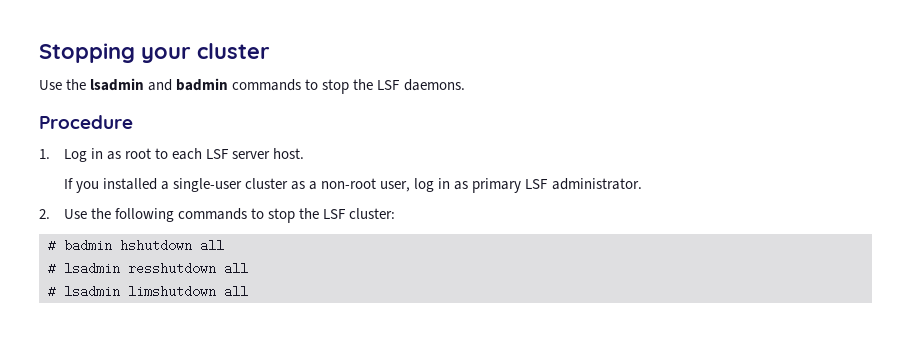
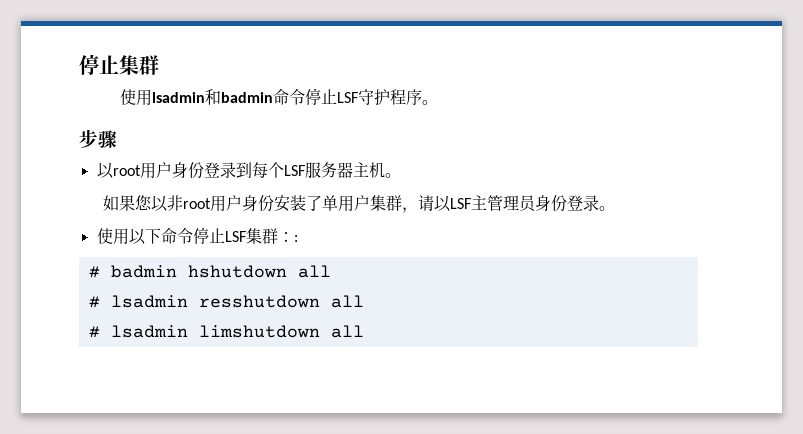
- Stopping your cluster
- Use the lsadmin and badmin commands to stop the LSF daemons.
- Procedure
- 1. Log in as root to each LSF server host.
- If you installed a single-user cluster as a non-root user, log in as primary LSF administrator.
- 2. Use the following commands to stop the LSF cluster:
+ 停止集群
+ 使用lsadmin和badmin命令停止LSF守护程序。
+ 步骤
+ 以root用户身份登录到每个LSF服务器主机。
+ 如果您以非root用户身份安装了单用户集群，请以LSF主管理员身份登录。
+ 使用以下命令停止LSF集群：:

